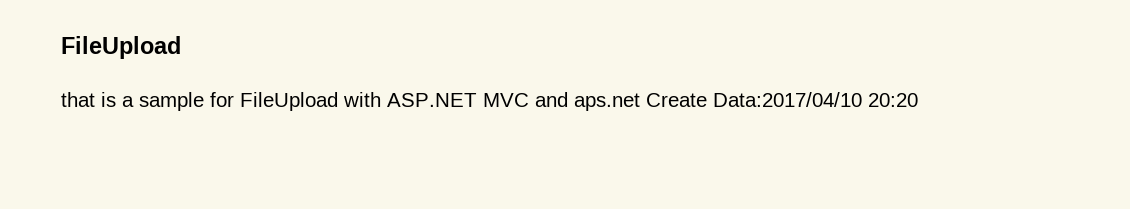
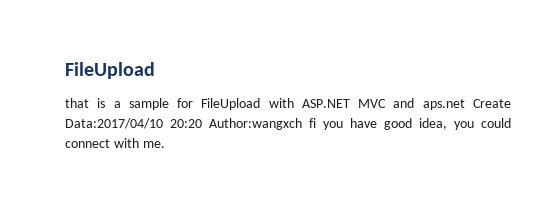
- that is a sample for FileUpload with ASP.NET MVC and aps.net Create Data:2017/04/10 20:20
+ that is a sample for FileUpload with ASP.NET MVC and aps.net Create Data:2017/04/10 20:20 Author:wangxch fi you have good idea, you could connect with me.

